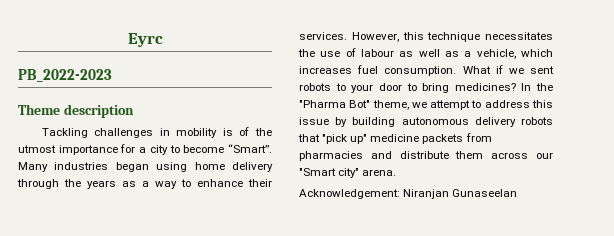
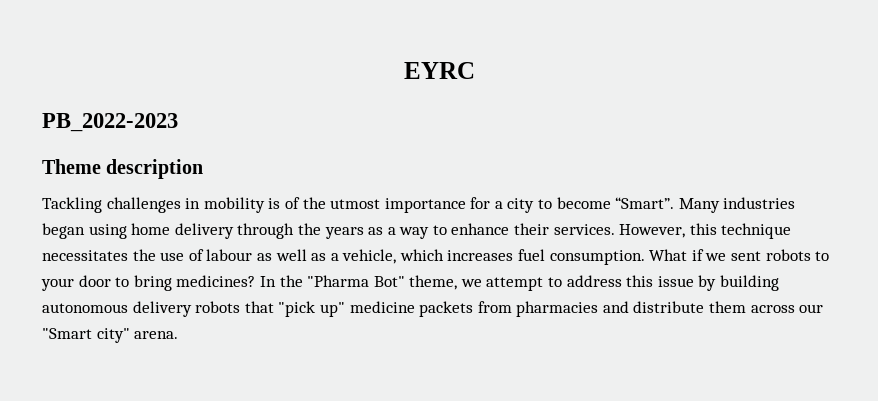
- Eyrc
+ EYRC
- Acknowledgement: Niranjan Gunaseelan

